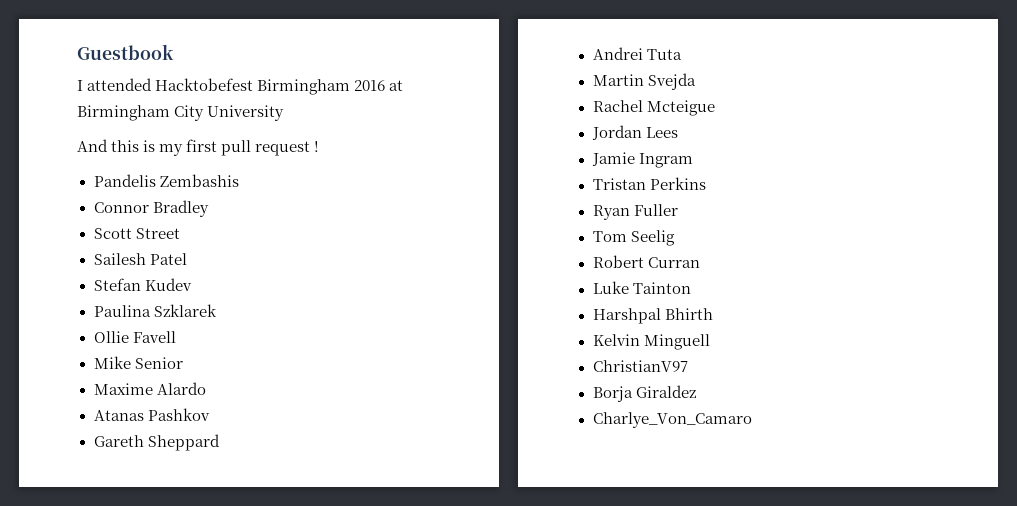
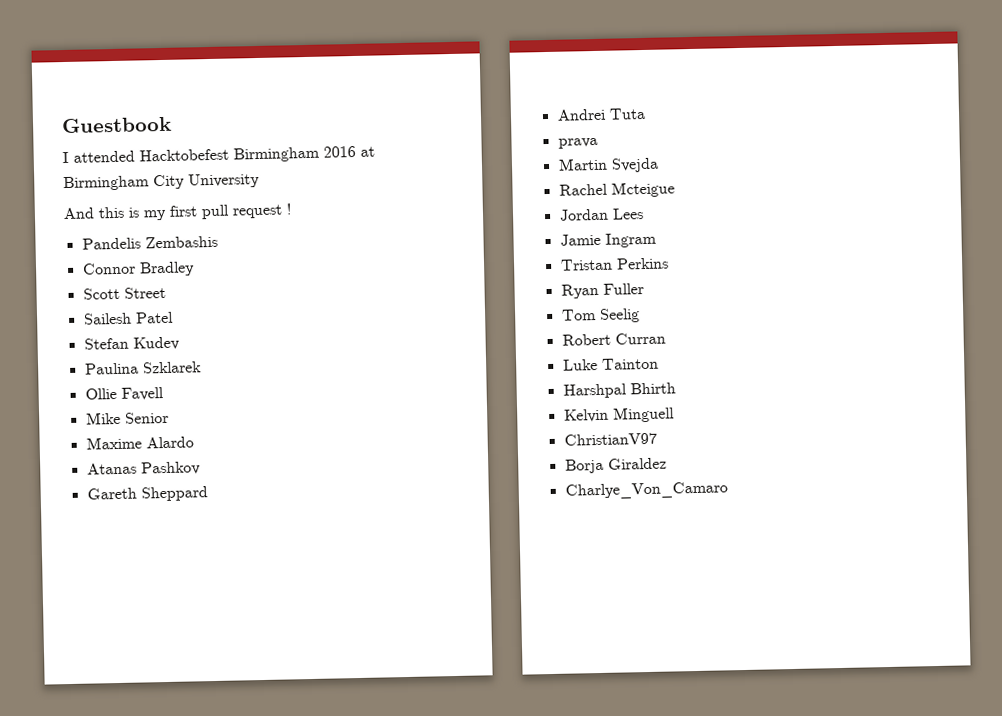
+ prava

